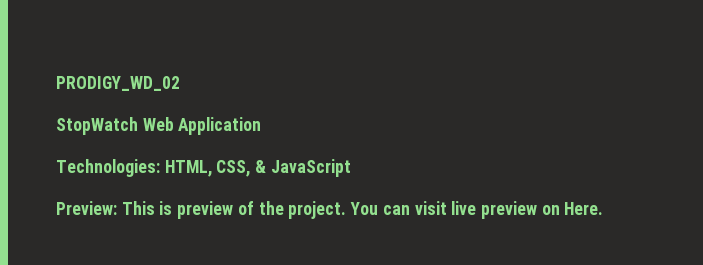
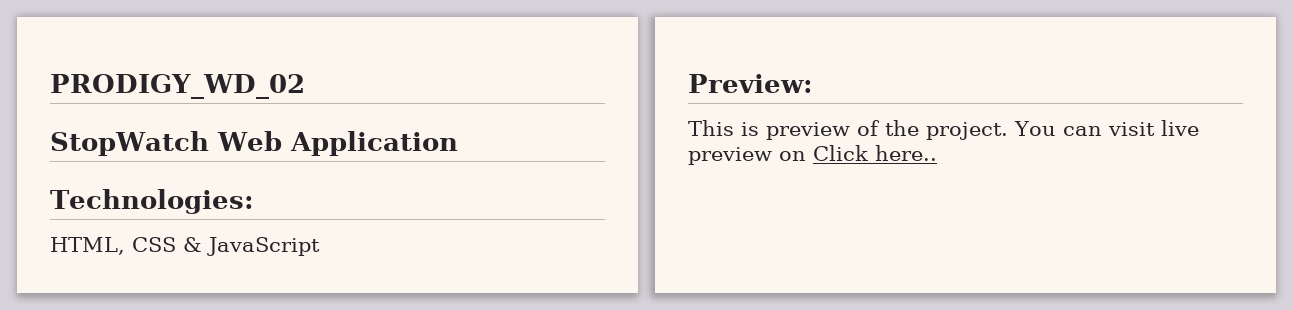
- Technologies: HTML, CSS, & JavaScript
+ Technologies:
+ HTML, CSS & JavaScript
- Preview: This is preview of the project.
+ Preview:
+ This is preview of the project.
- You can visit live preview on Here.
+ You can visit live preview on Click here..

